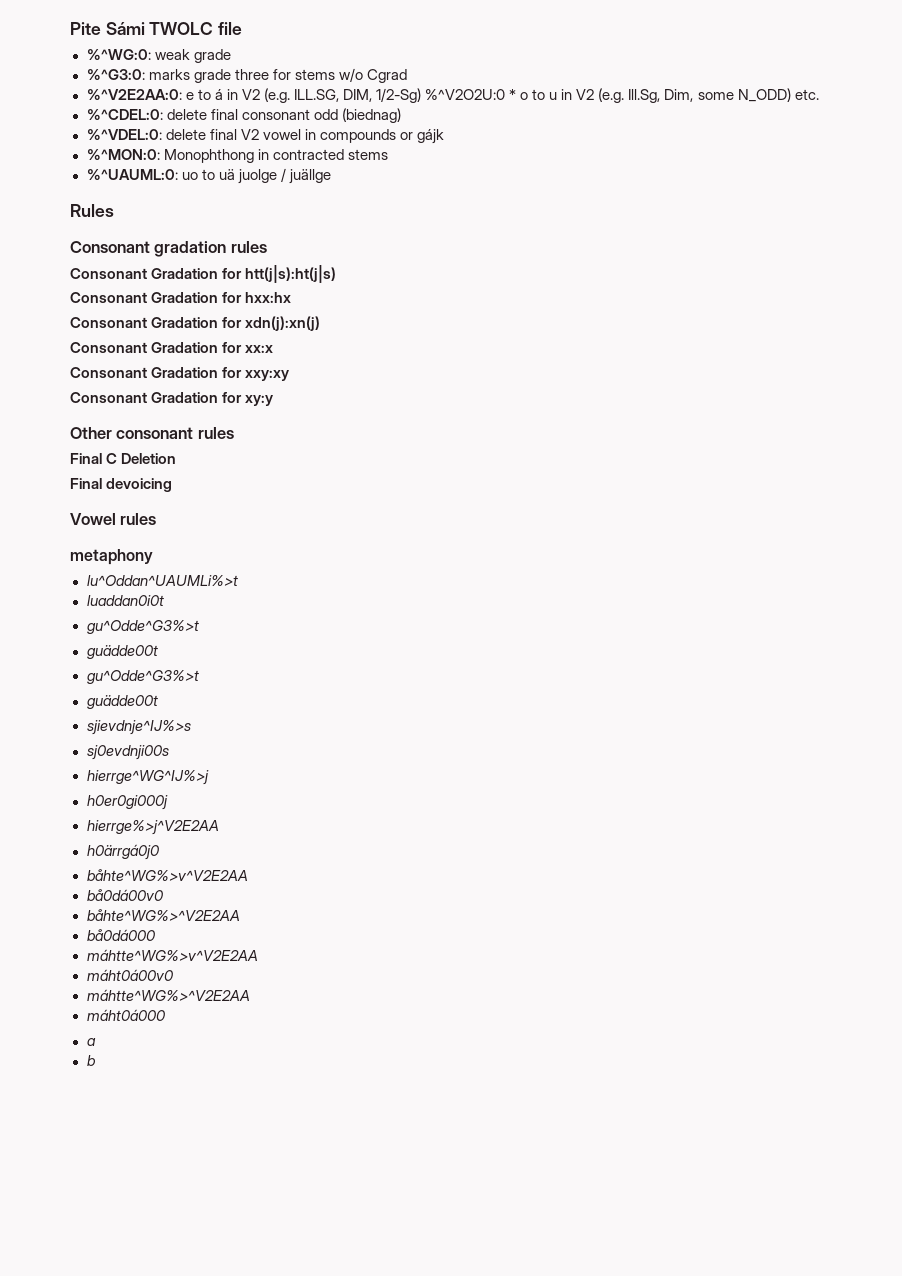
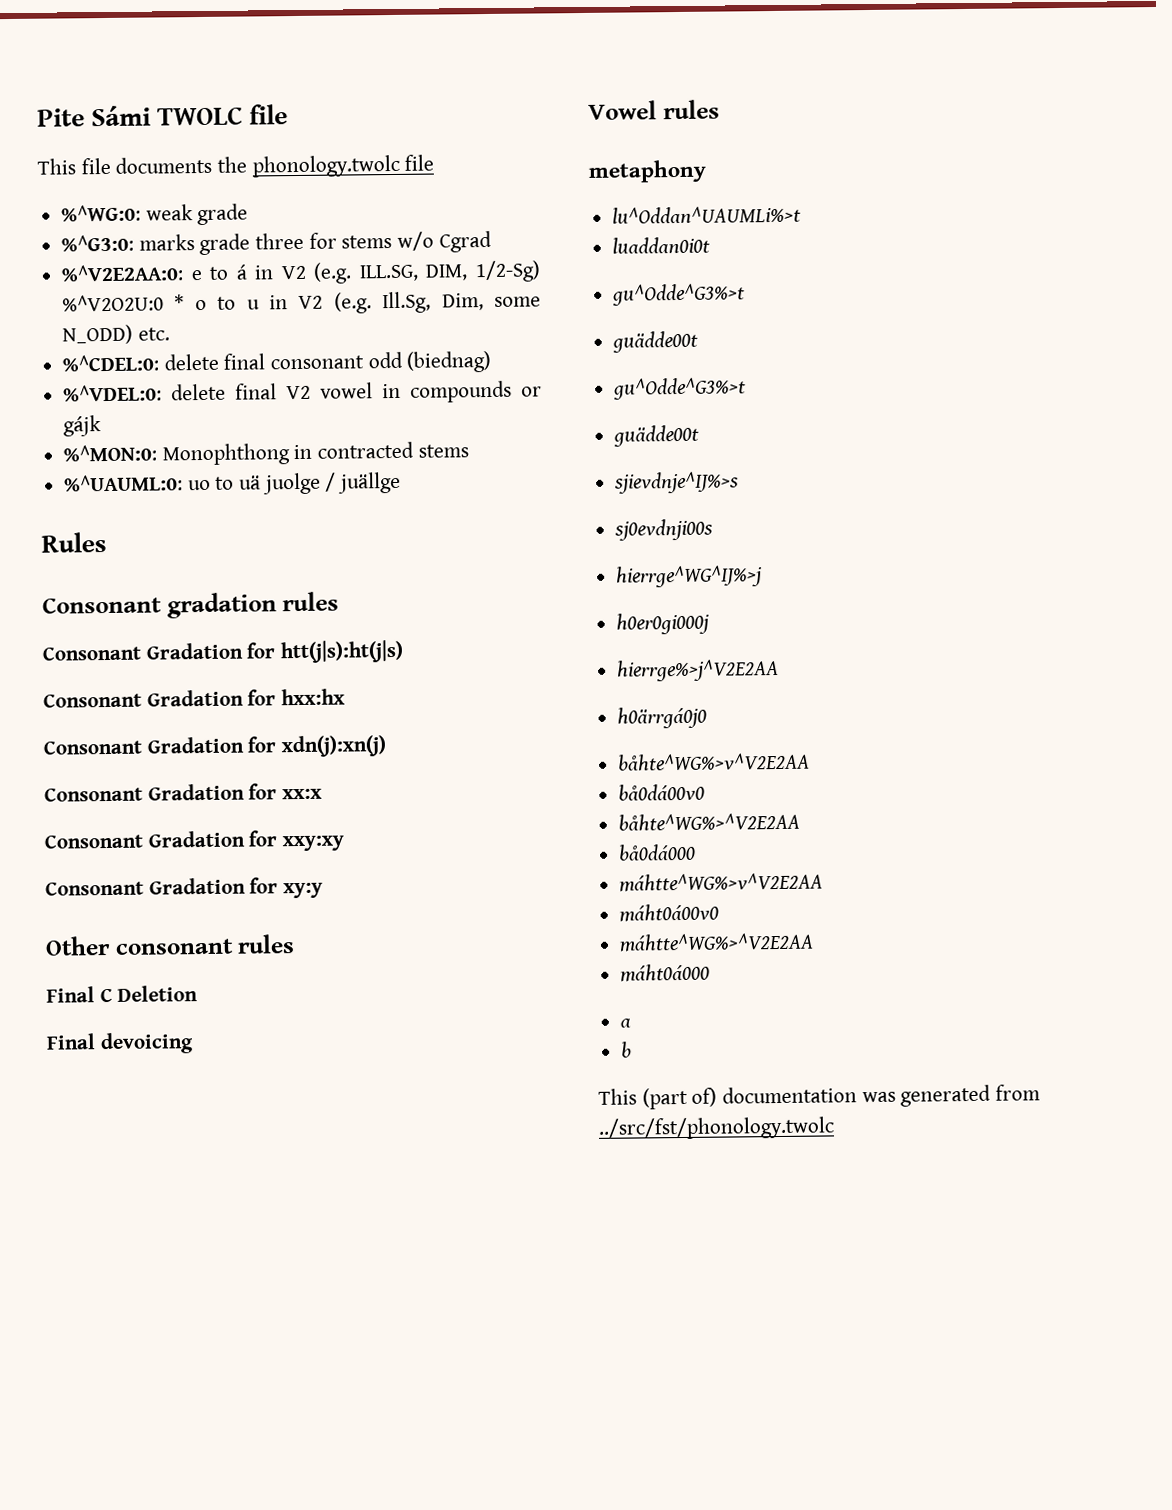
+ This file documents the phonology.twolc file
+ This (part of) documentation was generated from ../src/fst/phonology.twolc

